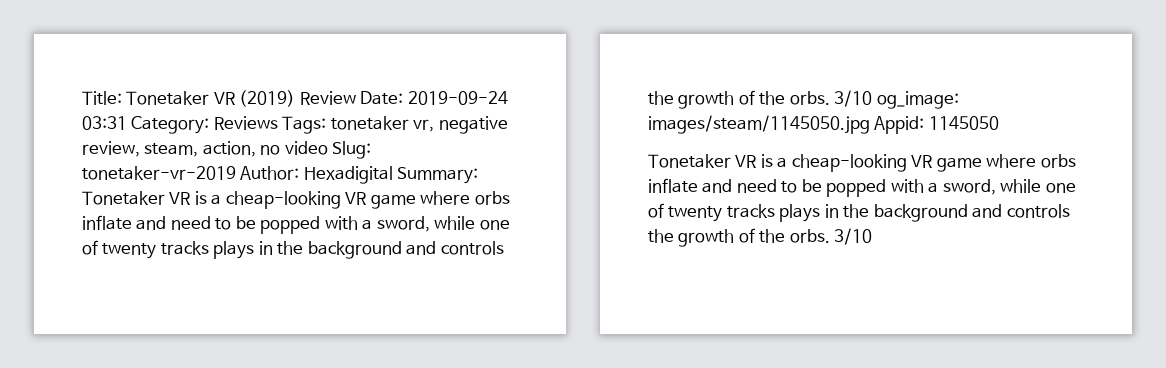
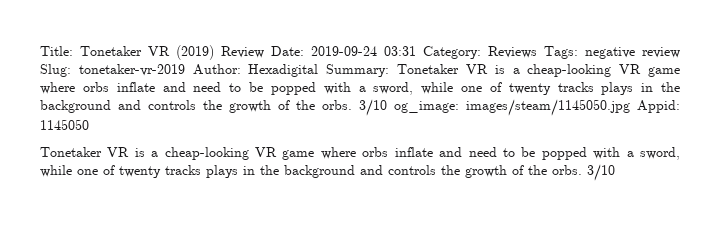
- Title: Tonetaker VR (2019) Review Date: 2019-09-24 03:31 Category: Reviews Tags: tonetaker vr, negative review, steam, action, no video Slug: tonetaker-vr-2019 Author: Hexadigital Summary: Tonetaker VR is a cheap-looking VR game where orbs inflate and need to be popped with a sword, while one of twenty tracks plays in the background and controls the growth of the orbs.
+ Title: Tonetaker VR (2019) Review Date: 2019-09-24 03:31 Category: Reviews Tags: negative review Slug: tonetaker-vr-2019 Author: Hexadigital Summary: Tonetaker VR is a cheap-looking VR game where orbs inflate and need to be popped with a sword, while one of twenty tracks plays in the background and controls the growth of the orbs.

